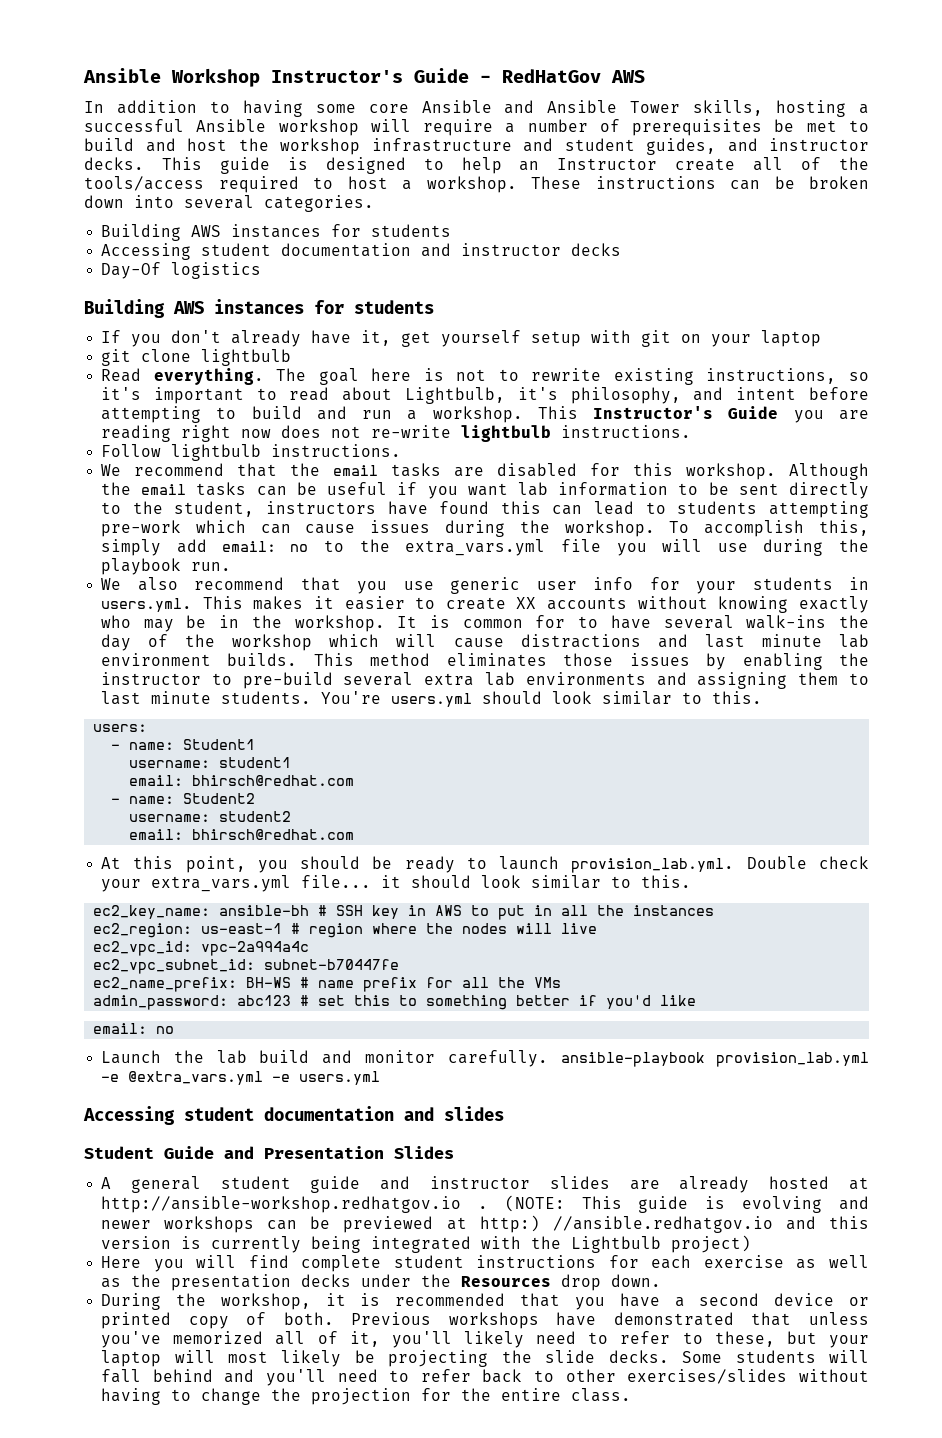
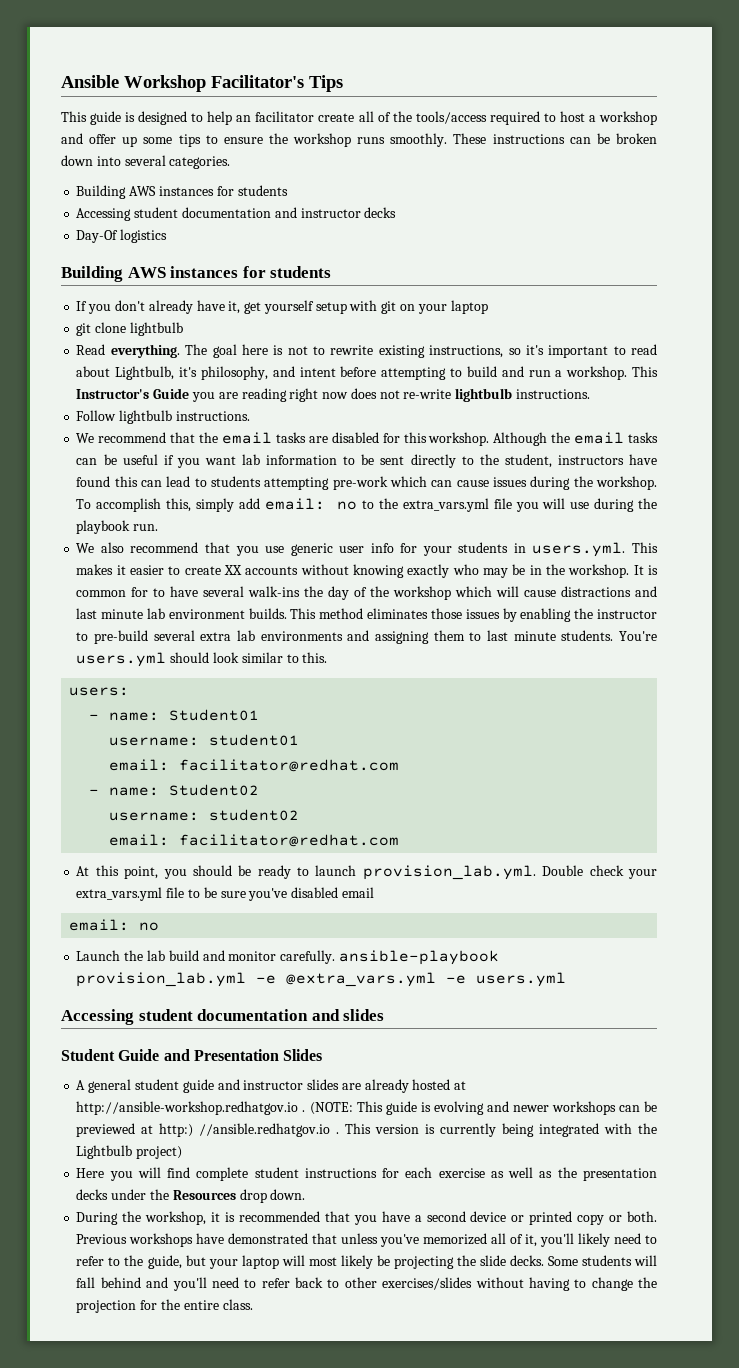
- Ansible Workshop Instructor's Guide - RedHatGov AWS
- In addition to having some core Ansible and Ansible Tower skills, hosting a successful Ansible workshop will require a number of prerequisites be met to build and host the workshop infrastructure and student guides, and instructor decks. This guide is designed to help an Instructor create all of the tools/access required to host a workshop.
+ Ansible Workshop Facilitator's Tips
+ This guide is designed to help an facilitator create all of the tools/access required to host a workshop and offer up some tips to ensure the workshop runs smoothly.
- - name: Student1
- username: student1
- email: bhirsch@redhat.com
- - name: Student2
- username: student2
- email: bhirsch@redhat.com
+ - name: Student01
+ username: student01
+ email: facilitator@redhat.com
+ - name: Student02
+ username: student02
+ email: facilitator@redhat.com
- At this point, you should be ready to launch provision_lab.yml. Double check your extra_vars.yml file... it should look similar to this.
- ec2_key_name: ansible-bh # SSH key in AWS to put in all the instances
- ec2_region: us-east-1 # region where the nodes will live
- ec2_vpc_id: vpc-2a994a4c
- ec2_vpc_subnet_id: subnet-b70447fe
- ec2_name_prefix: BH-WS # name prefix for all the VMs
- admin_password: abc123 # set this to something better if you'd like
+ At this point, you should be ready to launch provision_lab.yml. Double check your extra_vars.yml file to be sure you've disabled email
- (NOTE: This guide is evolving and newer workshops can be previewed at http:) //ansible.redhatgov.io and this version is currently being integrated with the Lightbulb project)
+ (NOTE: This guide is evolving and newer workshops can be previewed at http:) //ansible.redhatgov.io . This version is currently being integrated with the Lightbulb project)
- During the workshop, it is recommended that you have a second device or printed copy of both.
+ During the workshop, it is recommended that you have a second device or printed copy or both.
- Previous workshops have demonstrated that unless you've memorized all of it, you'll likely need to refer to these, but your laptop will most likely be projecting the slide decks.
+ Previous workshops have demonstrated that unless you've memorized all of it, you'll likely need to refer to the guide, but your laptop will most likely be projecting the slide decks.

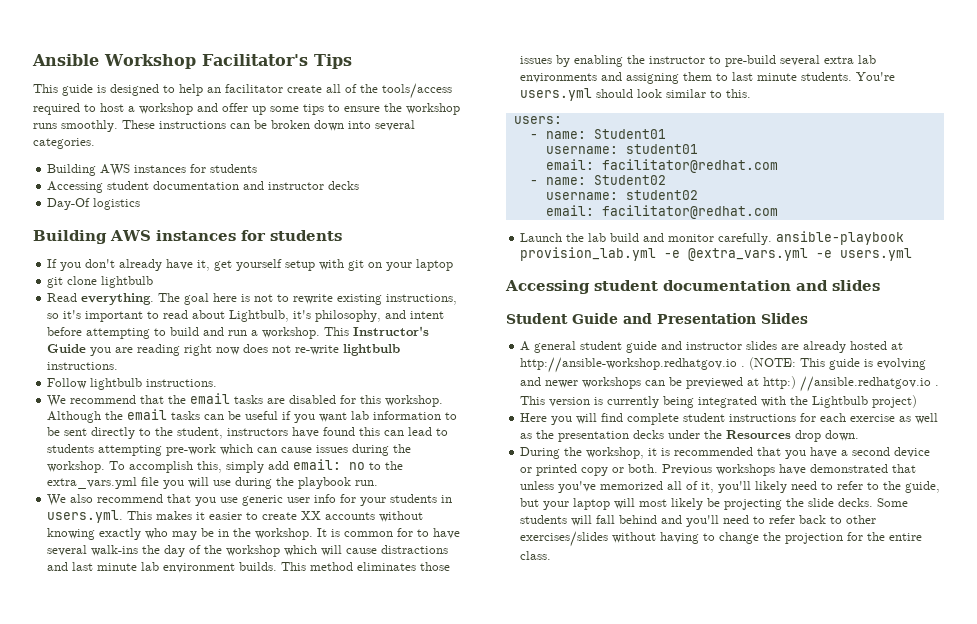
- At this point, you should be ready to launch provision_lab.yml. Double check your extra_vars.yml file to be sure you've disabled email
- email: no

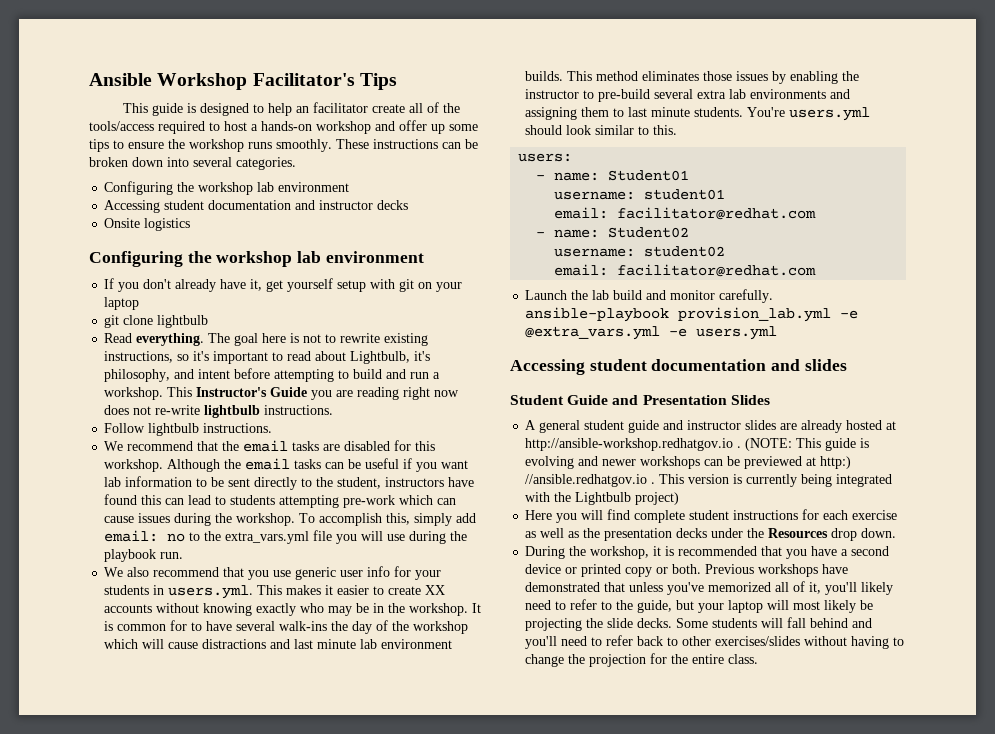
- This guide is designed to help an facilitator create all of the tools/access required to host a workshop and offer up some tips to ensure the workshop runs smoothly.
+ This guide is designed to help an facilitator create all of the tools/access required to host a hands-on workshop and offer up some tips to ensure the workshop runs smoothly.
  These instructions can be broken down into several categories.
- Building AWS instances for students
+ Configuring the workshop lab environment
- Day-Of logistics
- Building AWS instances for students
+ Onsite logistics
+ Configuring the workshop lab environment

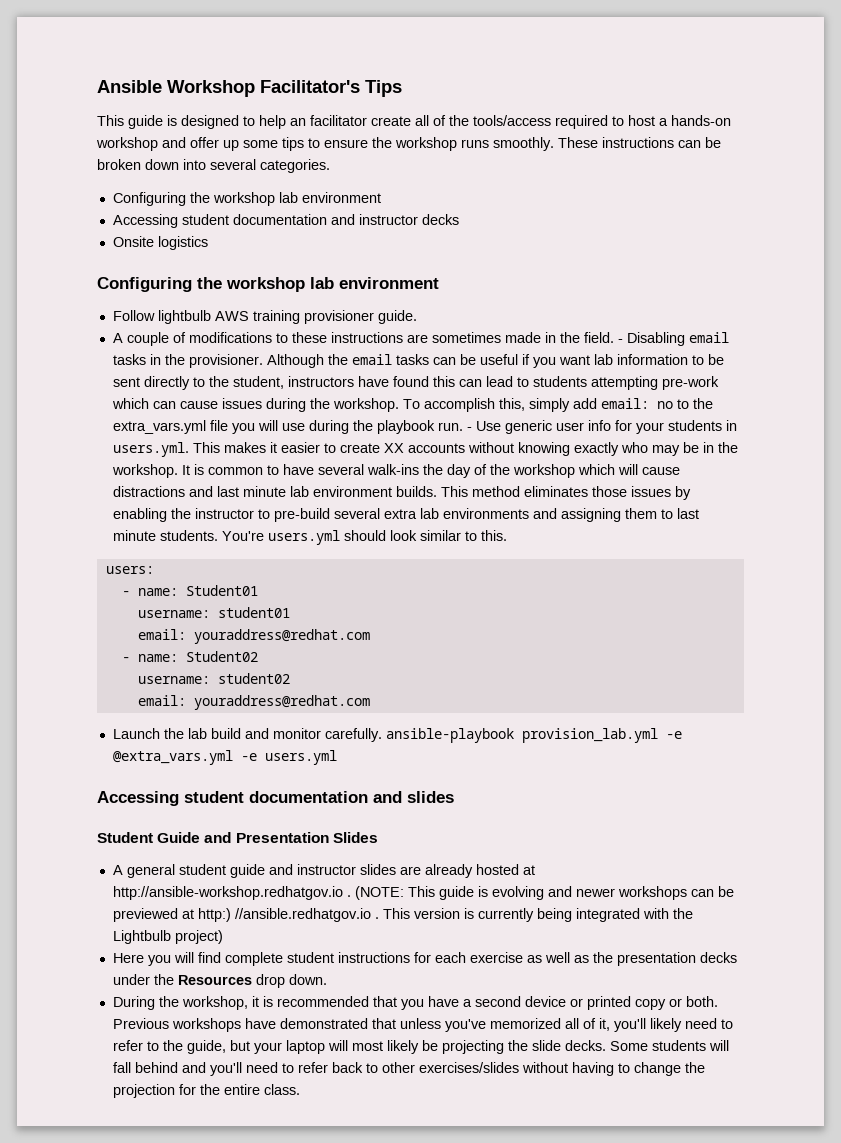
- If you don't already have it, get yourself setup with git on your laptop
- git clone lightbulb
- Read everything. The goal here is not to rewrite existing instructions, so it's important to read about Lightbulb, it's philosophy, and intent before attempting to build and run a workshop. This Instructor's Guide you are reading right now does not re-write lightbulb instructions.
- Follow lightbulb instructions.
- We recommend that the email tasks are disabled for this workshop.
+ Follow lightbulb AWS training provisioner guide.
+ A couple of modifications to these instructions are sometimes made in the field. - Disabling email tasks in the provisioner.
- To accomplish this, simply add email: no to the extra_vars.yml file you will use during the playbook run.
- We also recommend that you use generic user info for your students in users.yml. This makes it easier to create XX accounts without knowing exactly who may be in the workshop.
+ To accomplish this, simply add email: no to the extra_vars.yml file you will use during the playbook run. - Use generic user info for your students in users.yml. This makes it easier to create XX accounts without knowing exactly who may be in the workshop.
- It is common for to have several walk-ins the day of the workshop which will cause distractions and last minute lab environment builds.
+ It is common to have several walk-ins the day of the workshop which will cause distractions and last minute lab environment builds.
  username: student01
- email: facilitator@redhat.com
+ email: youraddress@redhat.com
  username: student02
- email: facilitator@redhat.com
+ email: youraddress@redhat.com

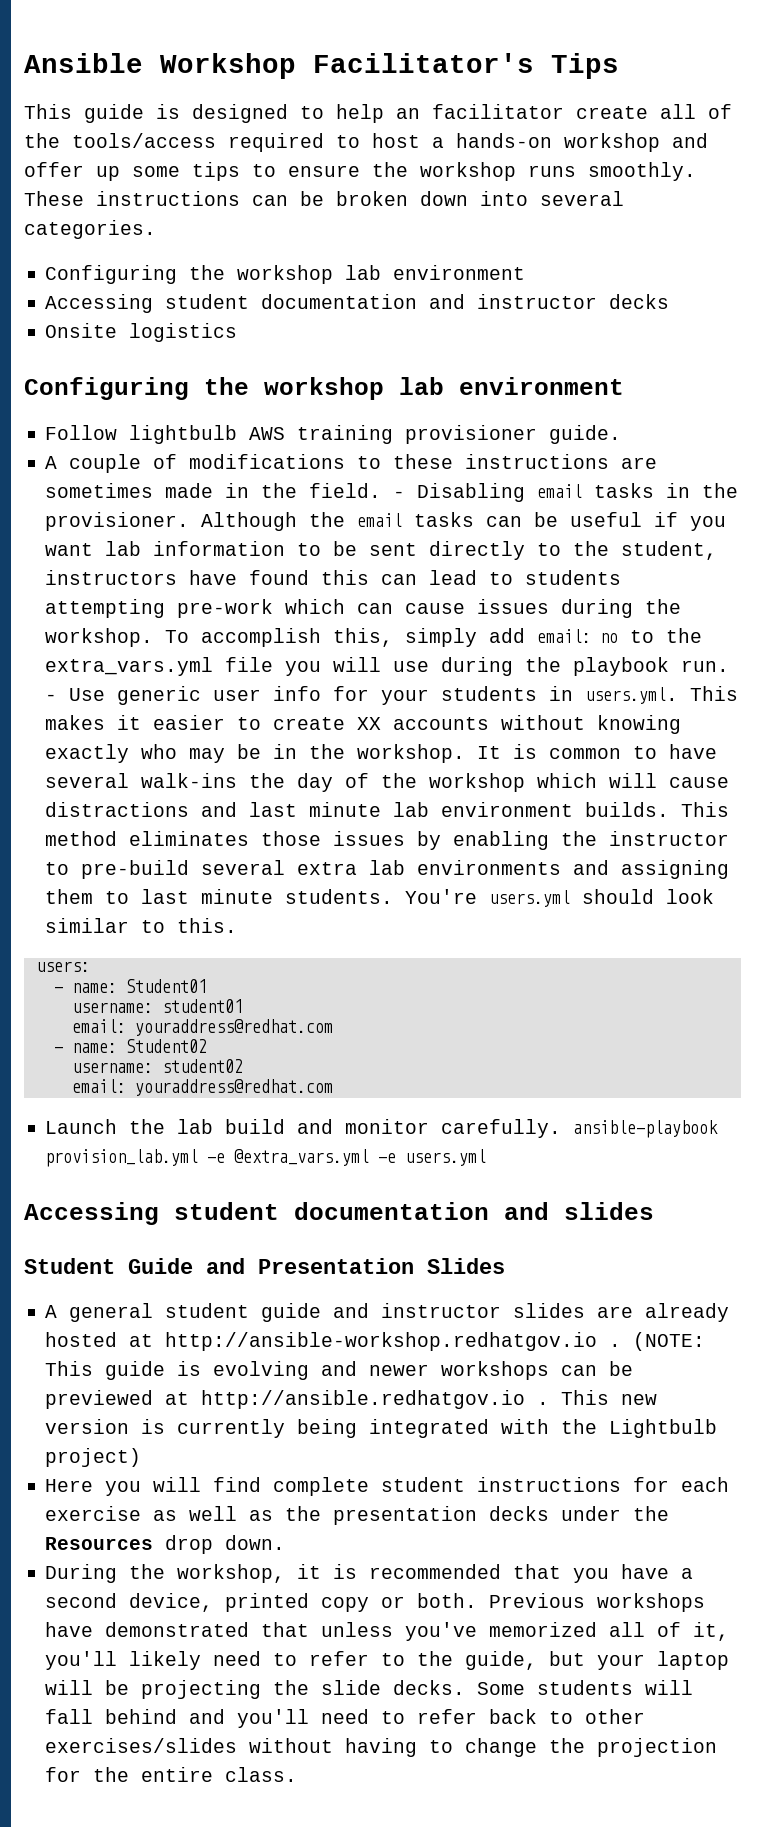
- (NOTE: This guide is evolving and newer workshops can be previewed at http:) //ansible.redhatgov.io .
+ (NOTE: This guide is evolving and newer workshops can be previewed at http://ansible.redhatgov.io .
- This version is currently being integrated with the Lightbulb project)
+ This new version is currently being integrated with the Lightbulb project)
- During the workshop, it is recommended that you have a second device or printed copy or both.
+ During the workshop, it is recommended that you have a second device, printed copy or both.
- Previous workshops have demonstrated that unless you've memorized all of it, you'll likely need to refer to the guide, but your laptop will most likely be projecting the slide decks.
+ Previous workshops have demonstrated that unless you've memorized all of it, you'll likely need to refer to the guide, but your laptop will be projecting the slide decks.

